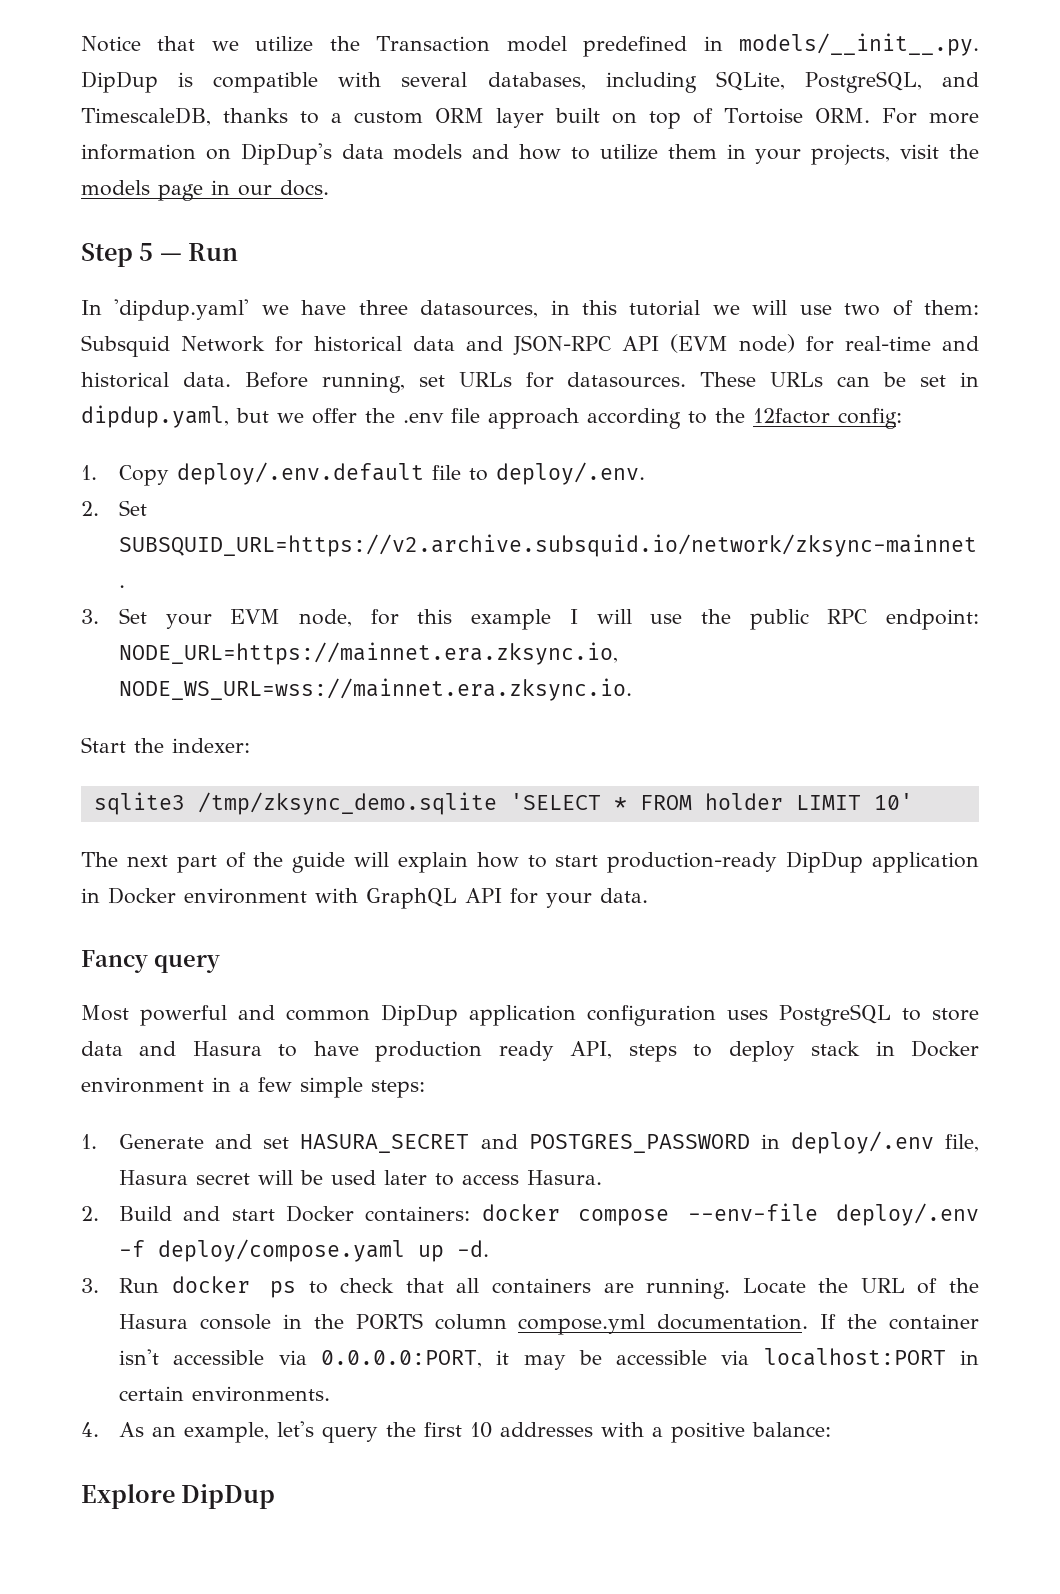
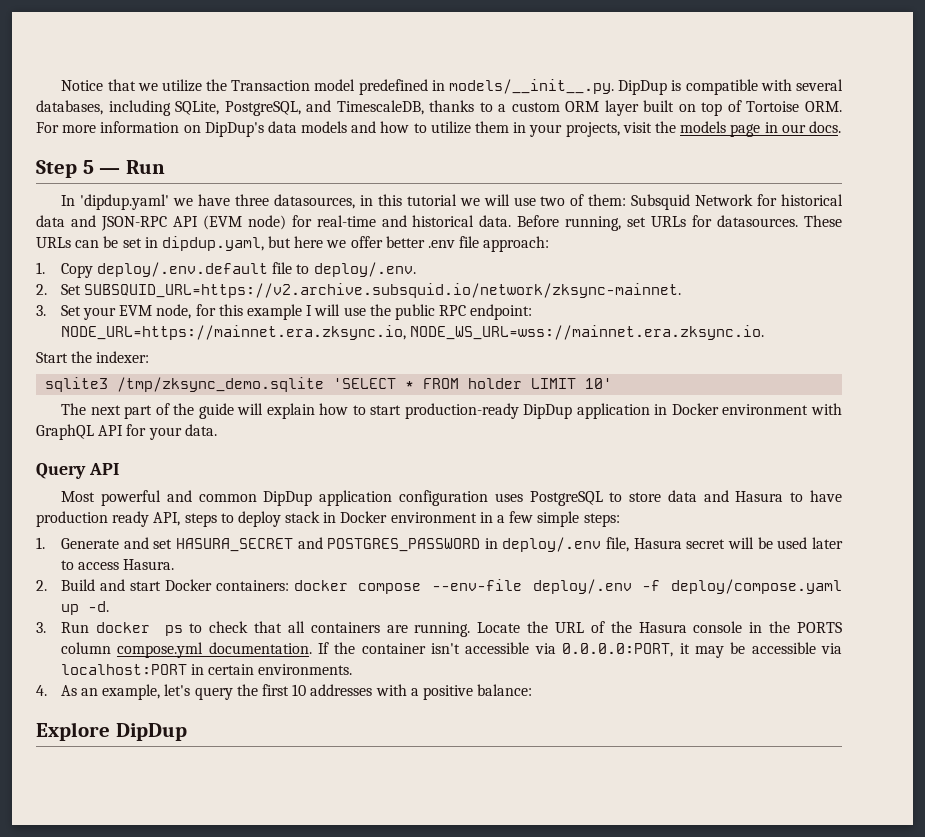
- These URLs can be set in dipdup.yaml, but we offer the .env file approach according to the 12factor config:
+ These URLs can be set in dipdup.yaml, but here we offer better .env file approach:
- Fancy query
+ Query API

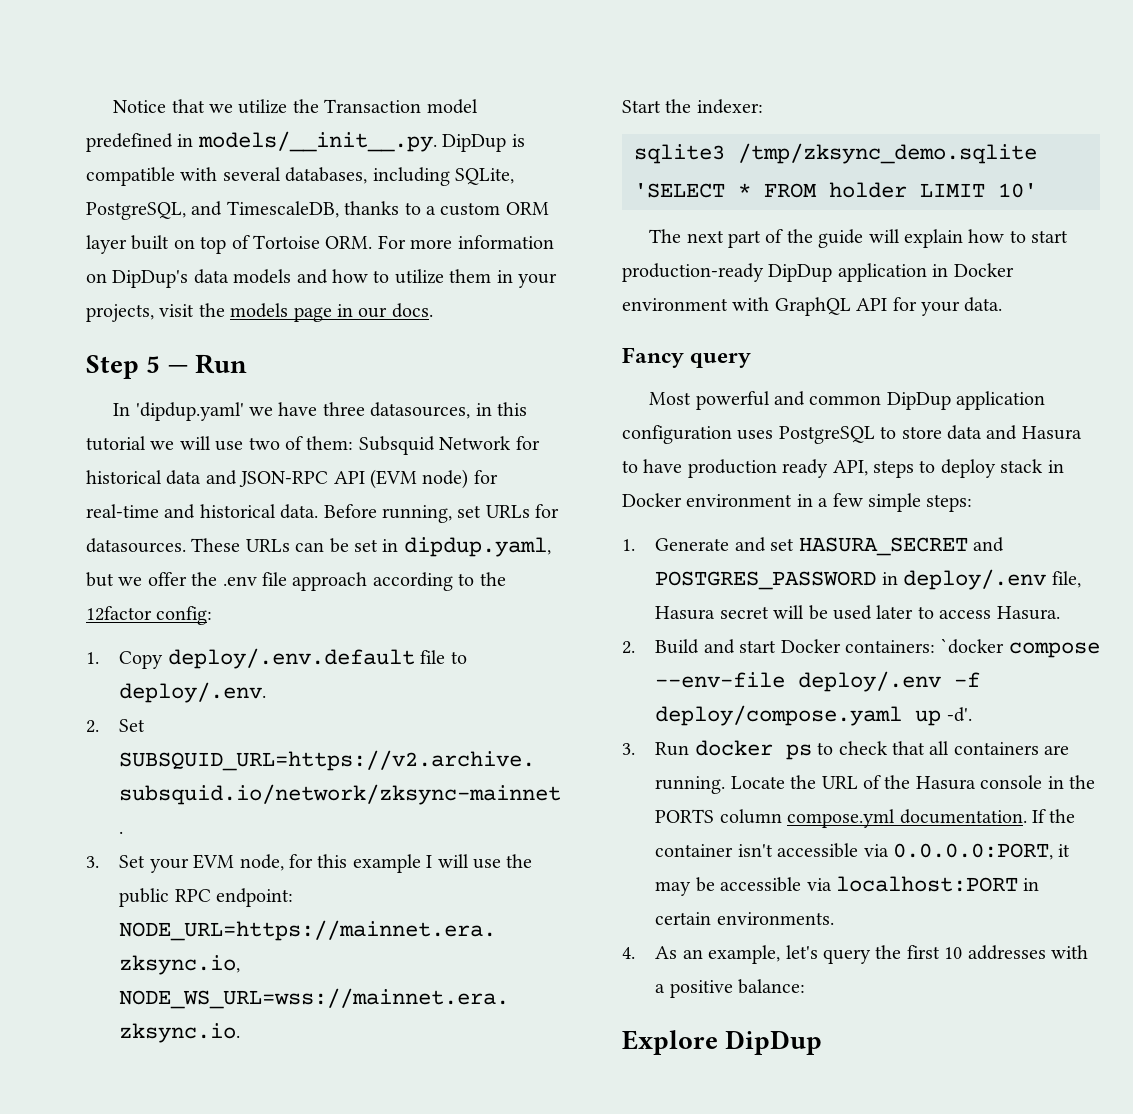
- These URLs can be set in dipdup.yaml, but here we offer better .env file approach:
+ These URLs can be set in dipdup.yaml, but we offer the .env file approach according to the 12factor config:
- Query API
+ Fancy query
- 2. Build and start Docker containers: docker compose --env-file deploy/.env -f deploy/compose.yaml up -d.
+ 2. Build and start Docker containers: `docker compose --env-file deploy/.env -f deploy/compose.yaml up -d'.

